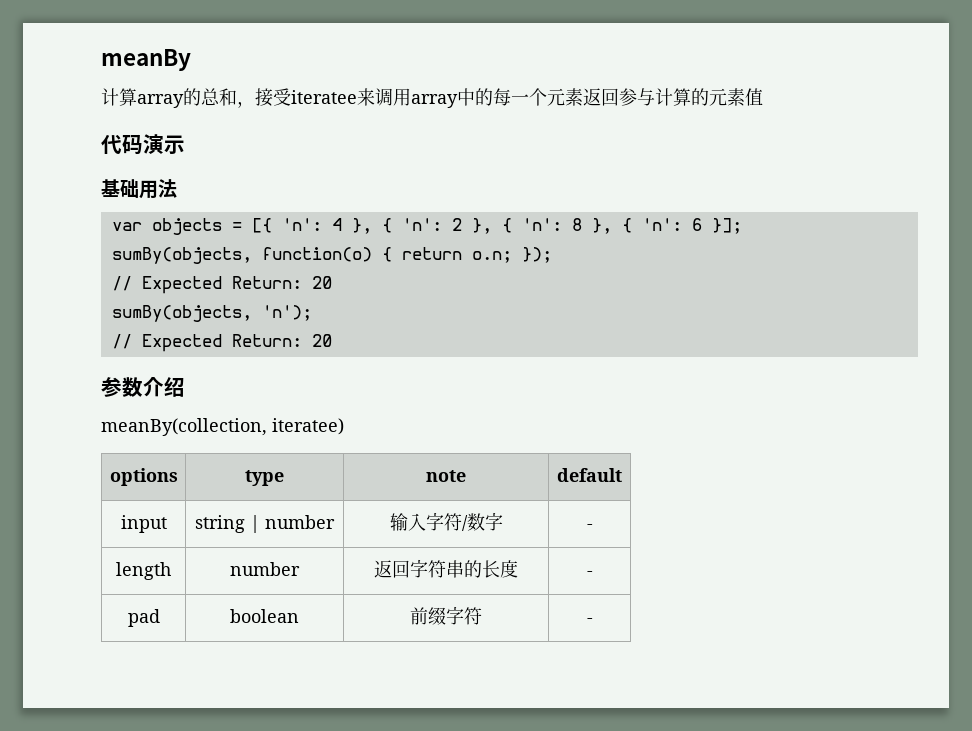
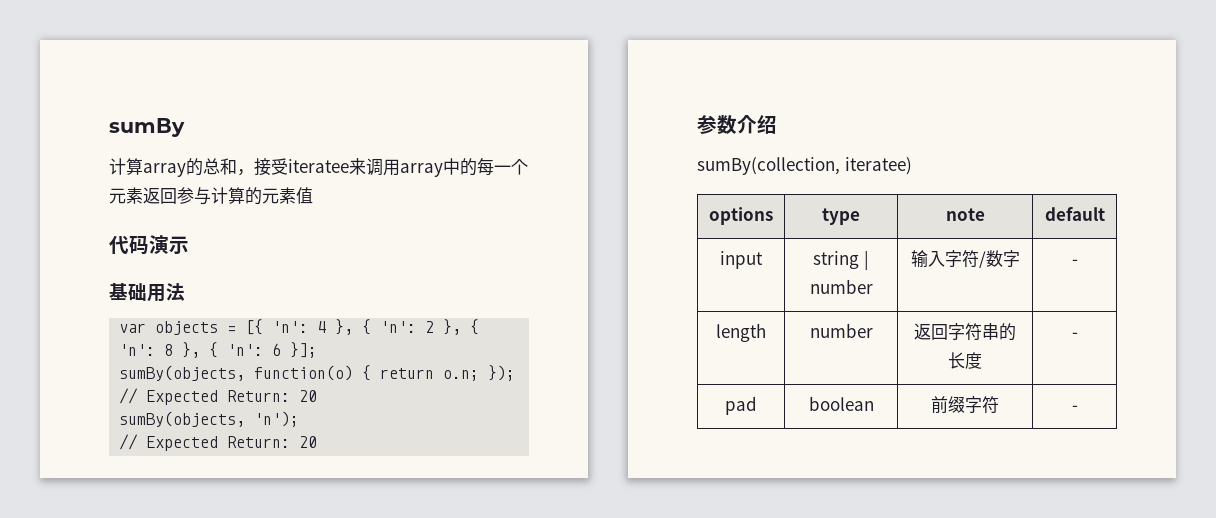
- meanBy
+ sumBy
- meanBy(collection, iteratee)
+ sumBy(collection, iteratee)

